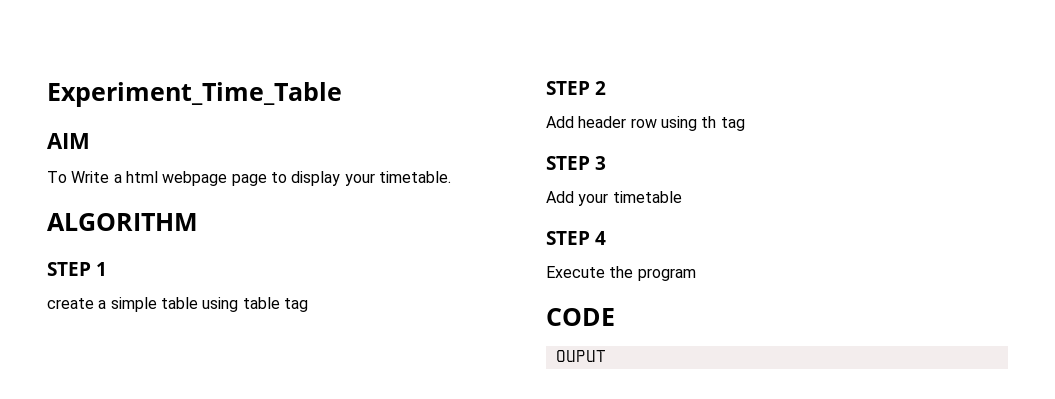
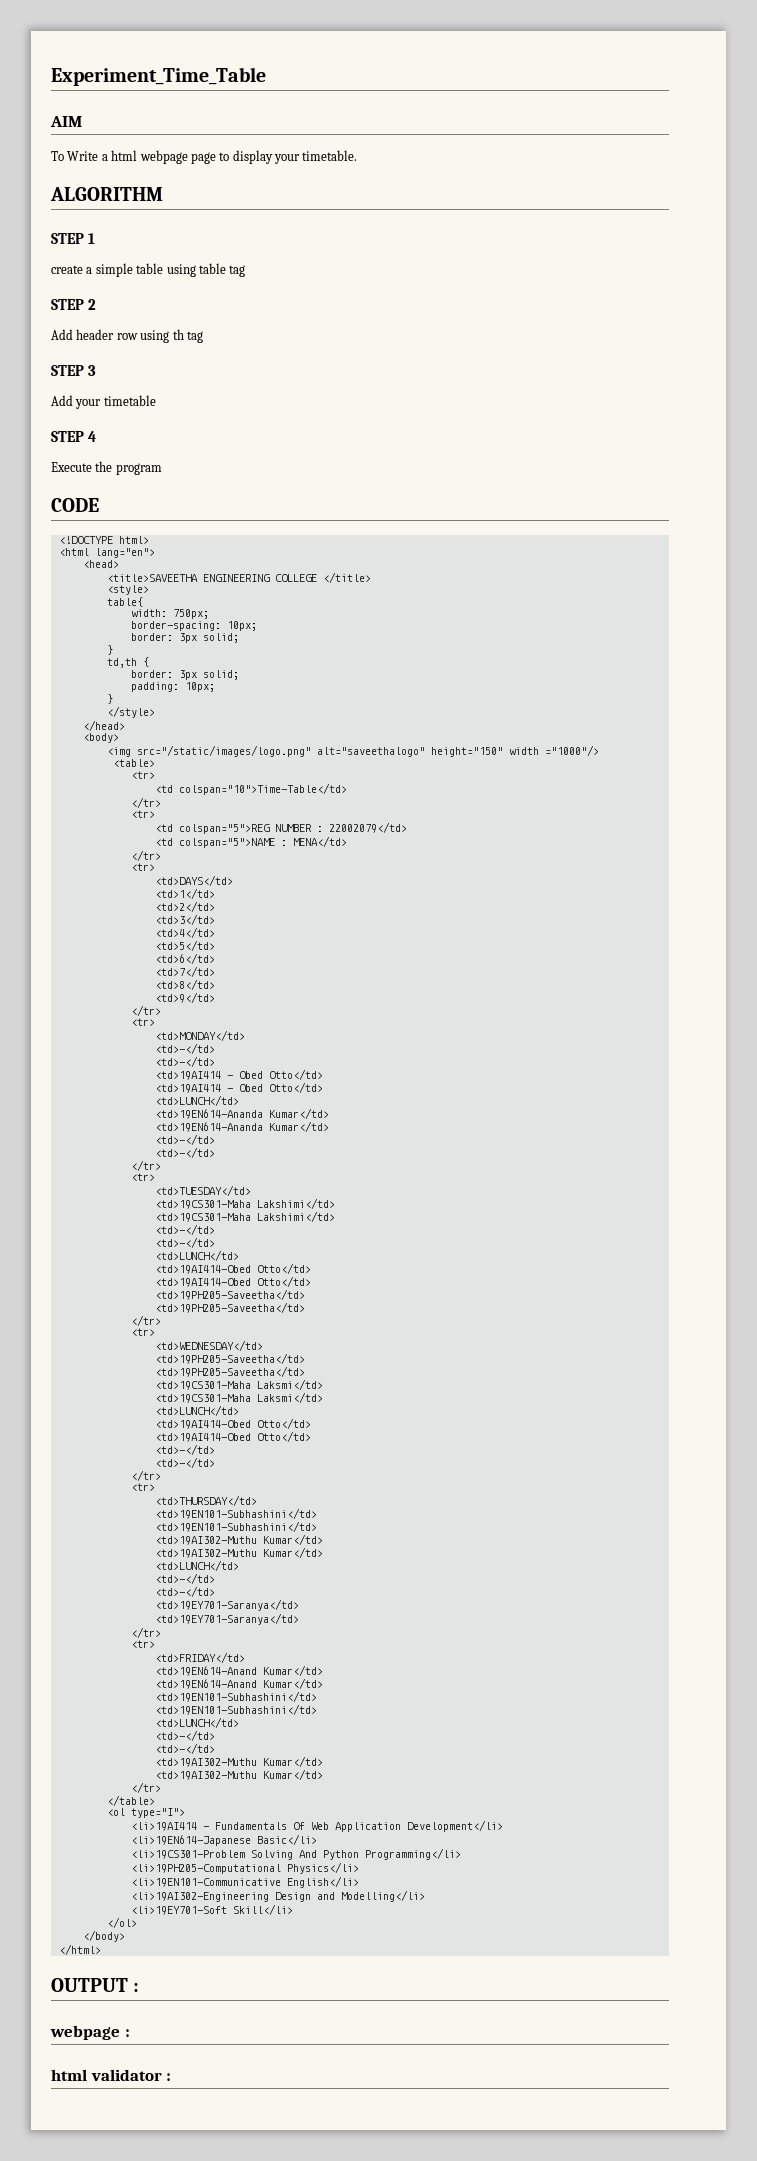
- OUPUT
+ <!DOCTYPE html>
+ <html lang="en">
+ <head>
+ <title>SAVEETHA ENGINEERING COLLEGE </title>
+ <style>
+ table{
+ width: 750px;
+ border-spacing: 10px;
+ border: 3px solid;
+ }
+ td,th {
+ border: 3px solid;
+ padding: 10px;
+ }
+ </style>
+ </head>
+ <body>
+ <img src="/static/images/logo.png" alt="saveethalogo" height="150" width ="1000"/>
+ <table>
+ <tr>
+ <td colspan="10">Time-Table</td>
+ </tr>
+ <tr>
+ <td colspan="5">REG NUMBER : 22002079</td>
+ <td colspan="5">NAME : MENA</td>
+ </tr>
+ <tr>
+ <td>DAYS</td>
+ <td>1</td>
+ <td>2</td>
+ <td>3</td>
+ <td>4</td>
+ <td>5</td>
+ <td>6</td>
+ <td>7</td>
+ <td>8</td>
+ <td>9</td>
+ </tr>
+ <tr>
+ <td>MONDAY</td>
+ <td>-</td>
+ <td>-</td>
+ <td>19AI414 - Obed Otto</td>
+ <td>19AI414 - Obed Otto</td>
+ <td>LUNCH</td>
+ <td>19EN614-Ananda Kumar</td>
+ <td>19EN614-Ananda Kumar</td>
+ <td>-</td>
+ <td>-</td>
+ </tr>
+ <tr>
+ <td>TUESDAY</td>
+ <td>19CS301-Maha Lakshimi</td>
+ <td>19CS301-Maha Lakshimi</td>
+ <td>-</td>
+ <td>-</td>
+ <td>LUNCH</td>
+ <td>19AI414-Obed Otto</td>
+ <td>19AI414-Obed Otto</td>
+ <td>19PH205-Saveetha</td>
+ <td>19PH205-Saveetha</td>
+ </tr>
+ <tr>
+ <td>WEDNESDAY</td>
+ <td>19PH205-Saveetha</td>
+ <td>19PH205-Saveetha</td>
+ <td>19CS301-Maha Laksmi</td>
+ <td>19CS301-Maha Laksmi</td>
+ <td>LUNCH</td>
+ <td>19AI414-Obed Otto</td>
+ <td>19AI414-Obed Otto</td>
+ <td>-</td>
+ <td>-</td>
+ </tr>
+ <tr>
+ <td>THURSDAY</td>
+ <td>19EN101-Subhashini</td>
+ <td>19EN101-Subhashini</td>
+ <td>19AI302-Muthu Kumar</td>
+ <td>19AI302-Muthu Kumar</td>
+ <td>LUNCH</td>
+ <td>-</td>
+ <td>-</td>
+ <td>19EY701-Saranya</td>
+ <td>19EY701-Saranya</td>
+ </tr>
+ <tr>
+ <td>FRIDAY</td>
+ <td>19EN614-Anand Kumar</td>
+ <td>19EN614-Anand Kumar</td>
+ <td>19EN101-Subhashini</td>
+ <td>19EN101-Subhashini</td>
+ <td>LUNCH</td>
+ <td>-</td>
+ <td>-</td>
+ <td>19AI302-Muthu Kumar</td>
+ <td>19AI302-Muthu Kumar</td>
+ </tr>
+ </table>
+ <ol type="I">
+ <li>19AI414 - Fundamentals Of Web Application Development</li>
+ <li>19EN614-Japanese Basic</li>
+ <li>19CS301-Problem Solving And Python Programming</li>
+ <li>19PH205-Computational Physics</li>
+ <li>19EN101-Communicative English</li>
+ <li>19AI302-Engineering Design and Modelling</li>
+ <li>19EY701-Soft Skill</li>
+ </ol>
+ </body>
+ </html>
+ OUTPUT :
+ webpage :
+ html validator :

